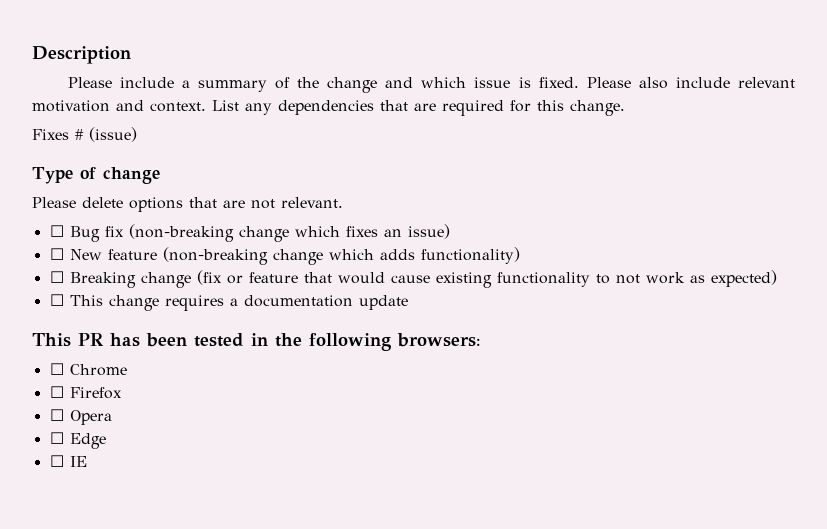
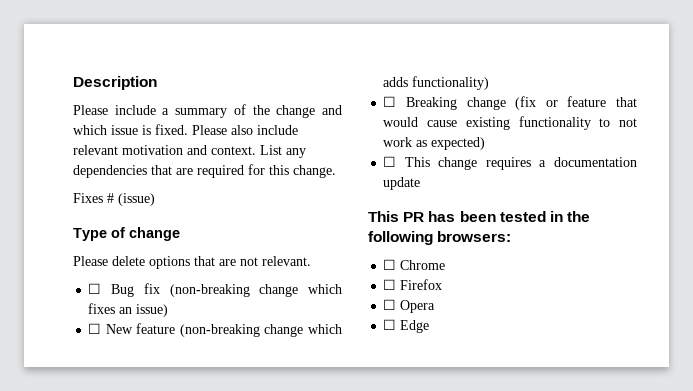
- ☐ IE

